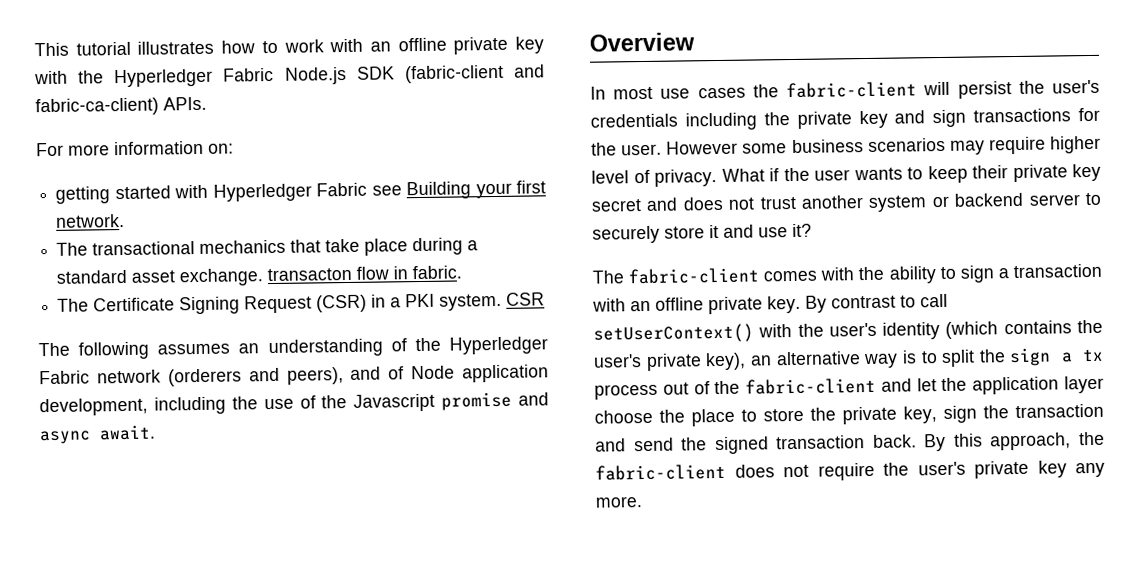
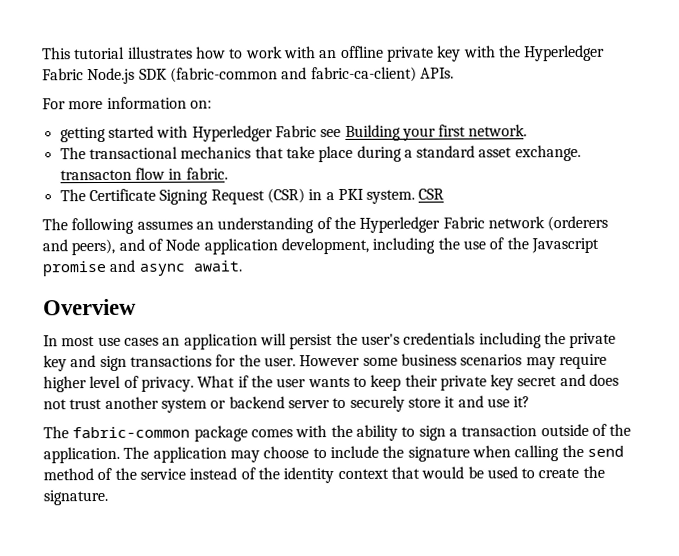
- This tutorial illustrates how to work with an offline private key with the Hyperledger Fabric Node.js SDK (fabric-client and fabric-ca-client) APIs.
+ This tutorial illustrates how to work with an offline private key with the Hyperledger Fabric Node.js SDK (fabric-common and fabric-ca-client) APIs.
- In most use cases the fabric-client will persist the user's credentials including the private key and sign transactions for the user.
+ In most use cases an application will persist the user's credentials including the private key and sign transactions for the user.
- The fabric-client comes with the ability to sign a transaction with an offline private key. By contrast to call setUserContext() with the user's identity (which contains the user's private key), an alternative way is to split the sign a tx process out of the fabric-client and let the application layer choose the place to store the private key, sign the transaction and send the signed transaction back. By this approach, the fabric-client does not require the user's private key any more.
+ The fabric-common package comes with the ability to sign a transaction outside of the application. The application may choose to include the signature when calling the send method of the service instead of the identity context that would be used to create the signature.

